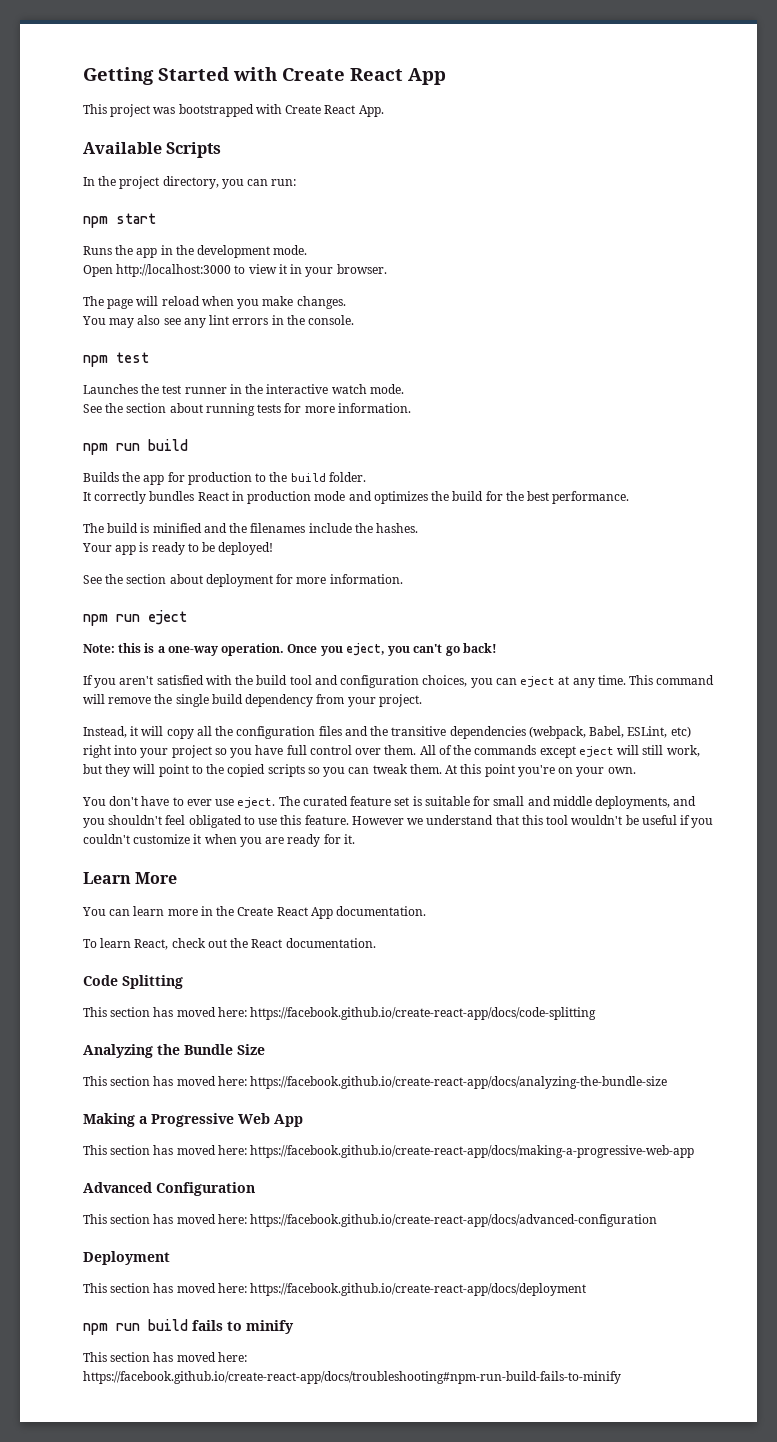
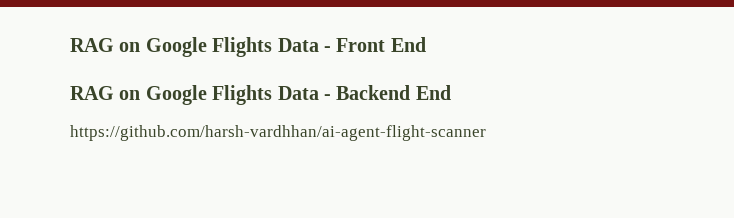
- Getting Started with Create React App
- This project was bootstrapped with Create React App.
- Available Scripts
- In the project directory, you can run:
- npm start
- Runs the app in the development mode.
- Open http://localhost:3000 to view it in your browser.
- The page will reload when you make changes.
- You may also see any lint errors in the console.
- npm test
- Launches the test runner in the interactive watch mode.
- See the section about running tests for more information.
- npm run build
- Builds the app for production to the build folder.
- It correctly bundles React in production mode and optimizes the build for the best performance.
- The build is minified and the filenames include the hashes.
- Your app is ready to be deployed!
- See the section about deployment for more information.
- npm run eject
- Note: this is a one-way operation. Once you eject, you can't go back!
- If you aren't satisfied with the build tool and configuration choices, you can eject at any time. This command will remove the single build dependency from your project.
- Instead, it will copy all the configuration files and the transitive dependencies (webpack, Babel, ESLint, etc) right into your project so you have full control over them. All of the commands except eject will still work, but they will point to the copied scripts so you can tweak them. At this point you're on your own.
- You don't have to ever use eject. The curated feature set is suitable for small and middle deployments, and you shouldn't feel obligated to use this feature. However we understand that this tool wouldn't be useful if you couldn't customize it when you are ready for it.
- Learn More
- You can learn more in the Create React App documentation.
- To learn React, check out the React documentation.
- Code Splitting
- This section has moved here: https://facebook.github.io/create-react-app/docs/code-splitting
- Analyzing the Bundle Size
- This section has moved here: https://facebook.github.io/create-react-app/docs/analyzing-the-bundle-size
- Making a Progressive Web App
- This section has moved here: https://facebook.github.io/create-react-app/docs/making-a-progressive-web-app
- Advanced Configuration
- This section has moved here: https://facebook.github.io/create-react-app/docs/advanced-configuration
- Deployment
- This section has moved here: https://facebook.github.io/create-react-app/docs/deployment
- npm run build fails to minify
- This section has moved here: https://facebook.github.io/create-react-app/docs/troubleshooting#npm-run-build-fails-to-minify
+ RAG on Google Flights Data - Front End
+ RAG on Google Flights Data - Backend End
+ https://github.com/harsh-vardhhan/ai-agent-flight-scanner

